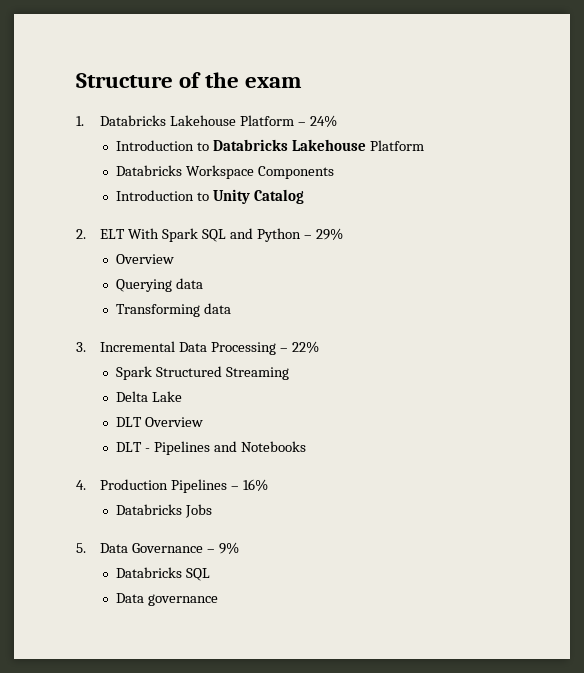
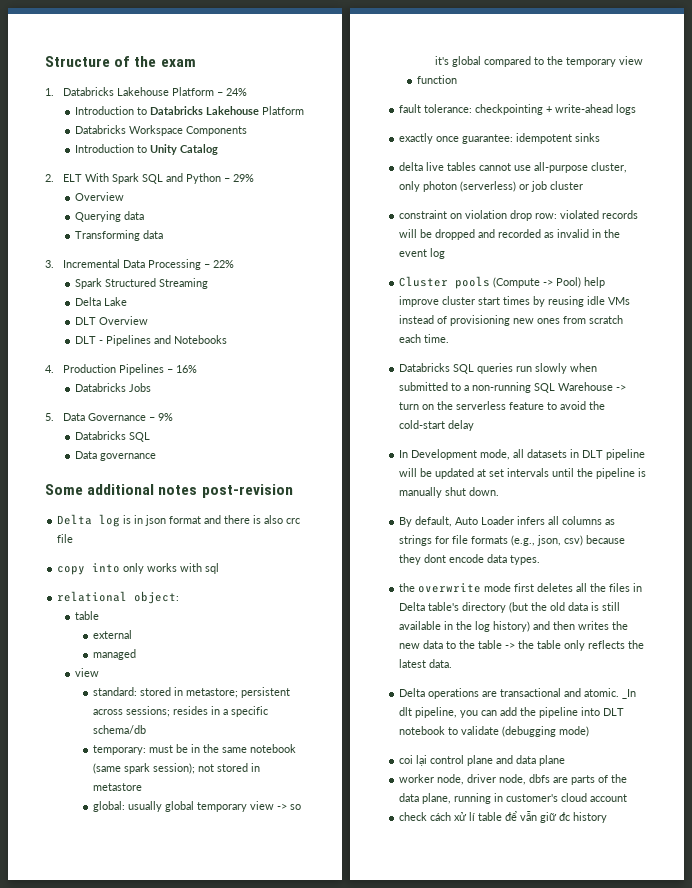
+ Some additional notes post-revision
+ Delta log is in json format and there is also crc file
+ copy into only works with sql
+ relational object:
+ table
+ external
+ managed
+ view
+ standard: stored in metastore; persistent across sessions; resides in a specific schema/db
+ temporary: must be in the same notebook (same spark session); not stored in metastore
+ global: usually global temporary view -> so it's global compared to the temporary view
+ function
+ fault tolerance: checkpointing + write-ahead logs
+ exactly once guarantee: idempotent sinks
+ delta live tables cannot use all-purpose cluster, only photon (serverless) or job cluster
+ constraint on violation drop row: violated records will be dropped and recorded as invalid in the event log
+ Cluster pools (Compute -> Pool) help improve cluster start times by reusing idle VMs instead of provisioning new ones from scratch each time.
+ Databricks SQL queries run slowly when submitted to a non-running SQL Warehouse -> turn on the serverless feature to avoid the cold-start delay
+ In Development mode, all datasets in DLT pipeline will be updated at set intervals until the pipeline is manually shut down.
+ By default, Auto Loader infers all columns as strings for file formats (e.g., json, csv) because they dont encode data types.
+ the overwrite mode first deletes all the files in Delta table's directory (but the old data is still available in the log history) and then writes the new data to the table -> the table only reflects the latest data.
+ Delta operations are transactional and atomic. _In dlt pipeline, you can add the pipeline into DLT notebook to validate (debugging mode)
+ coi lại control plane and data plane
+ worker node, driver node, dbfs are parts of the data plane, running in customer's cloud account
+ check cách xử lí table để vẫn giữ đc history

